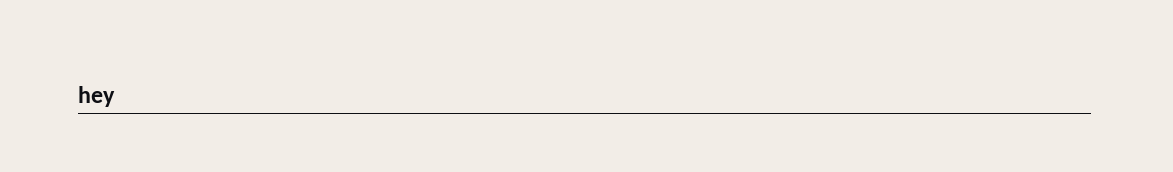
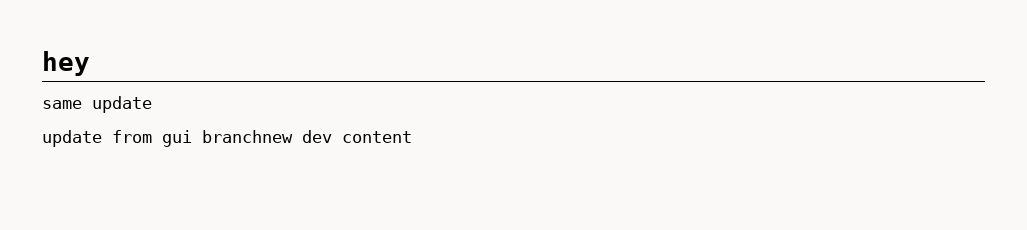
+ same update
+ update from gui branchnew dev content

